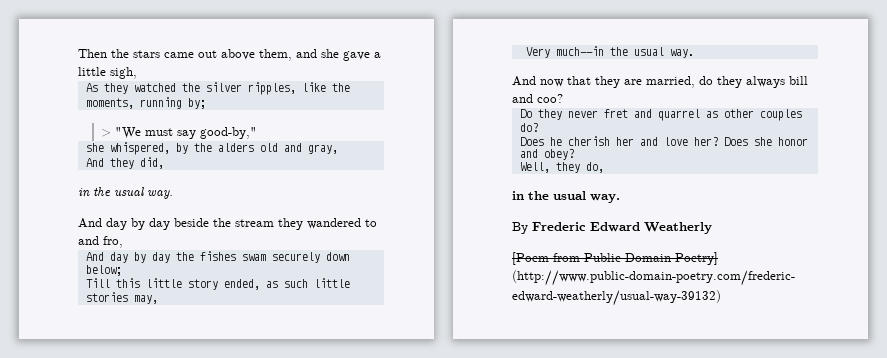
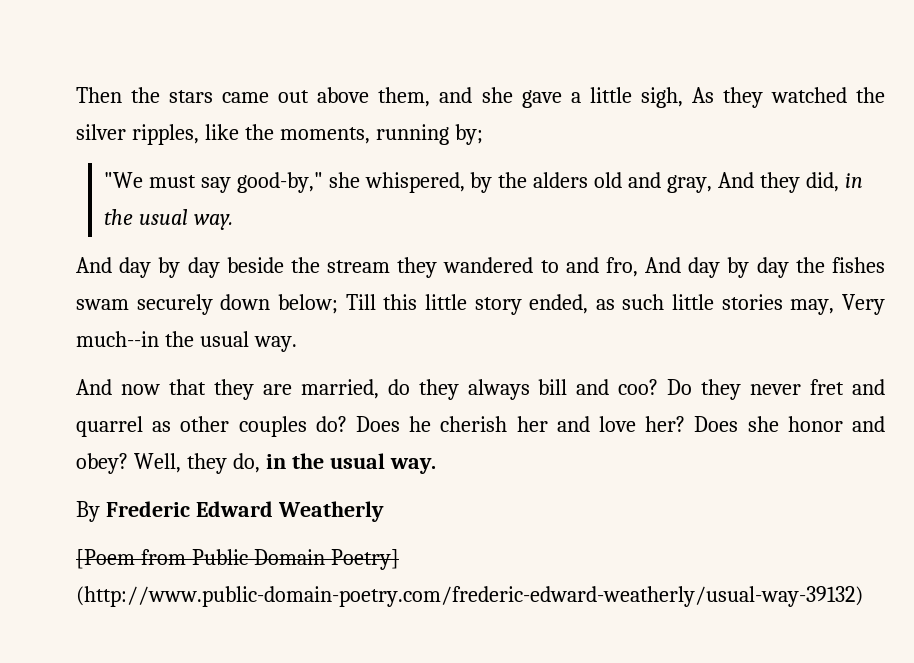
- Then the stars came out above them, and she gave a little sigh,
- As they watched the silver ripples, like the moments, running by;
+ Then the stars came out above them, and she gave a little sigh, As they watched the silver ripples, like the moments, running by;
- > "We must say good-by,"
- she whispered, by the alders old and gray,
- And they did,
- in the usual way.
+ "We must say good-by," she whispered, by the alders old and gray, And they did, in the usual way.
- And day by day beside the stream they wandered to and fro,
- And day by day the fishes swam securely down below;
- Till this little story ended, as such little stories may,
- Very much--in the usual way.
+ And day by day beside the stream they wandered to and fro, And day by day the fishes swam securely down below; Till this little story ended, as such little stories may, Very much--in the usual way.
- And now that they are married, do they always bill and coo?
- Do they never fret and quarrel as other couples do?
- Does he cherish her and love her?
+ And now that they are married, do they always bill and coo? Do they never fret and quarrel as other couples do? Does he cherish her and love her?
- Does she honor and obey?
- Well, they do,
- in the usual way.
+ Does she honor and obey? Well, they do, in the usual way.

